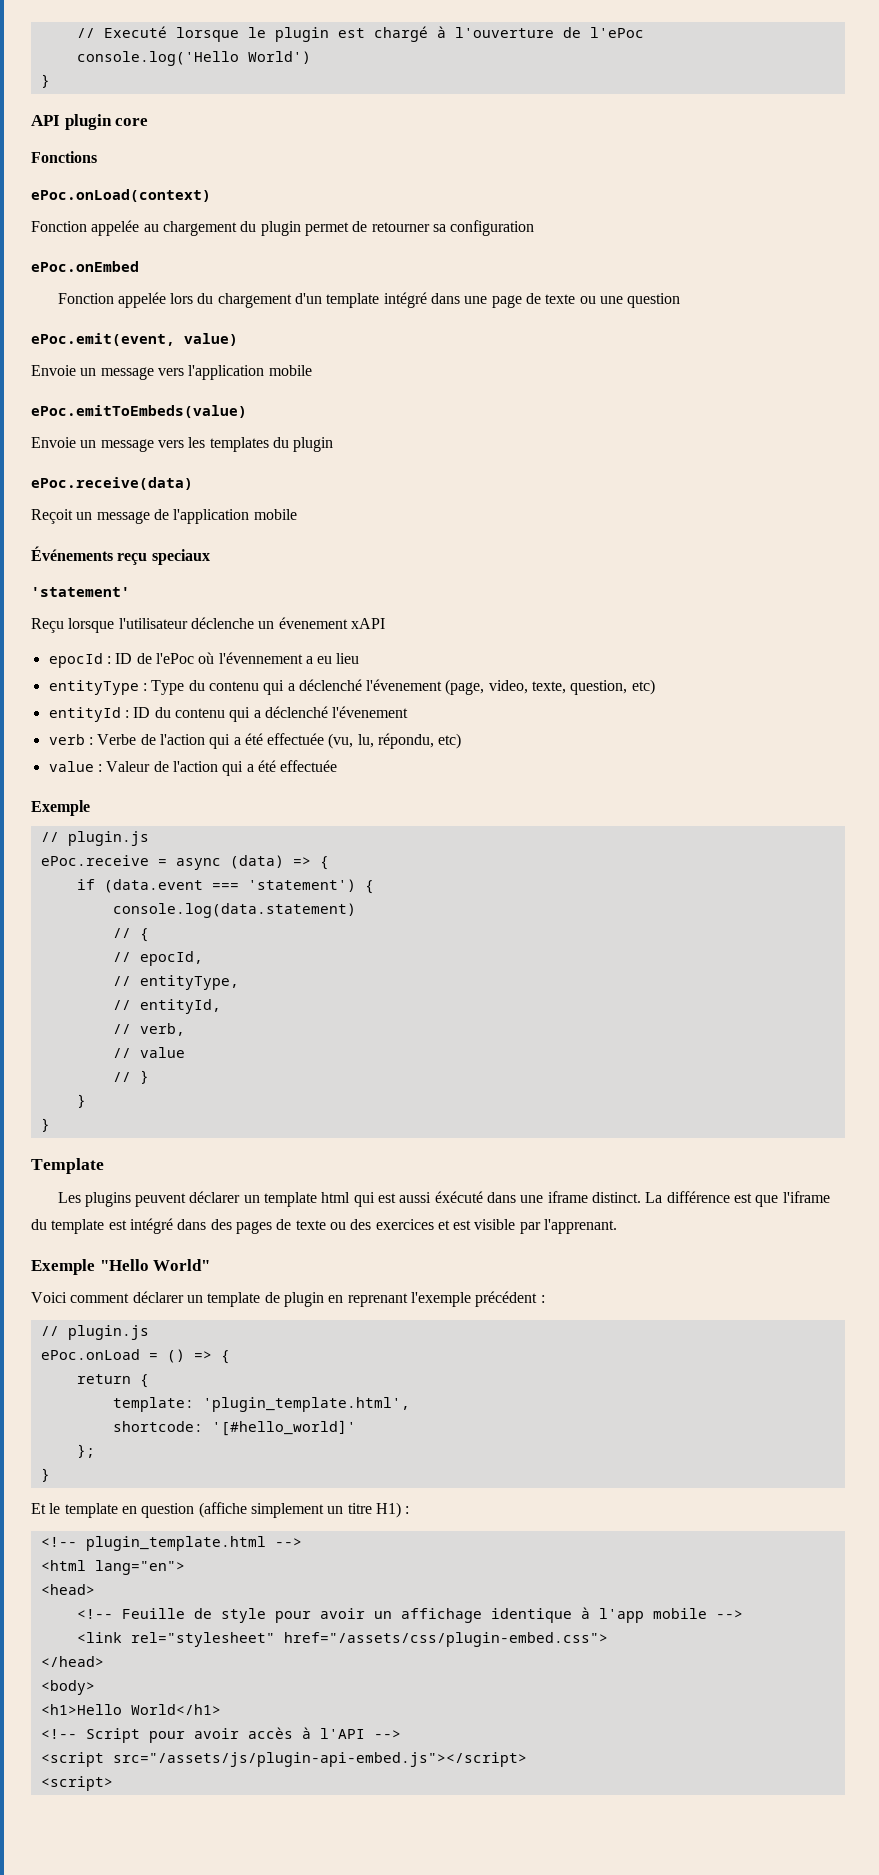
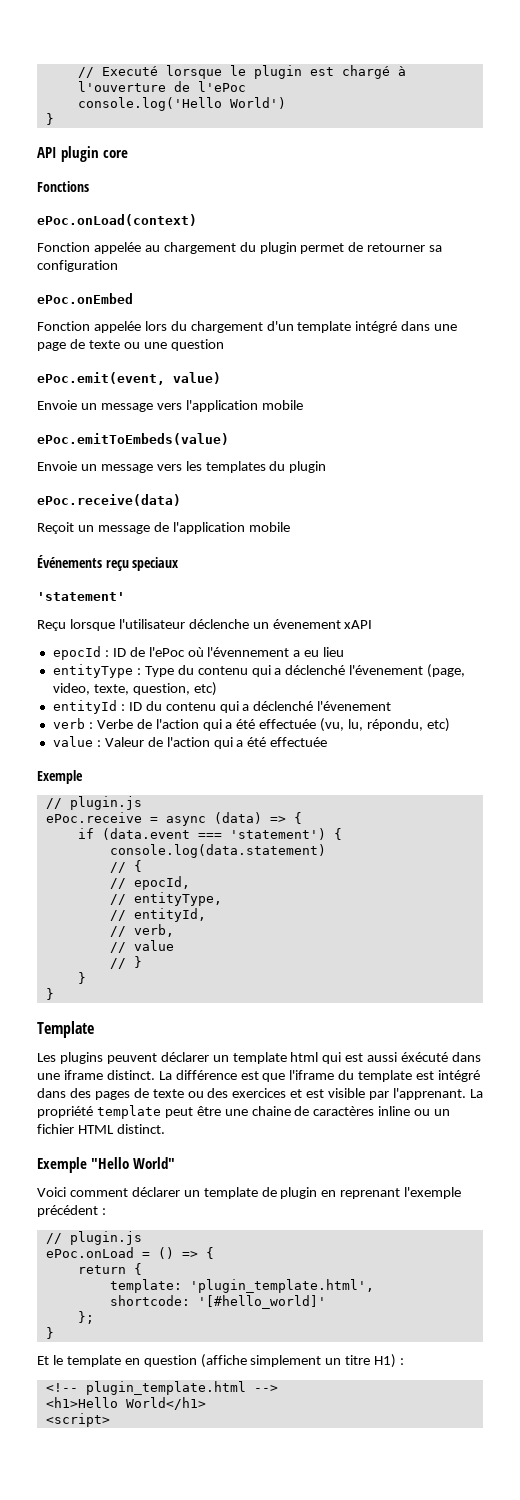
+ La propriété template peut être une chaine de caractères inline ou un fichier HTML distinct.
- <html lang="en">
- <head>
- <!-- Feuille de style pour avoir un affichage identique à l'app mobile -->
- <link rel="stylesheet" href="/assets/css/plugin-embed.css">
- </head>
- <body>
  <h1>Hello World</h1>
- <!-- Script pour avoir accès à l'API -->
- <script src="/assets/js/plugin-api-embed.js"></script>

